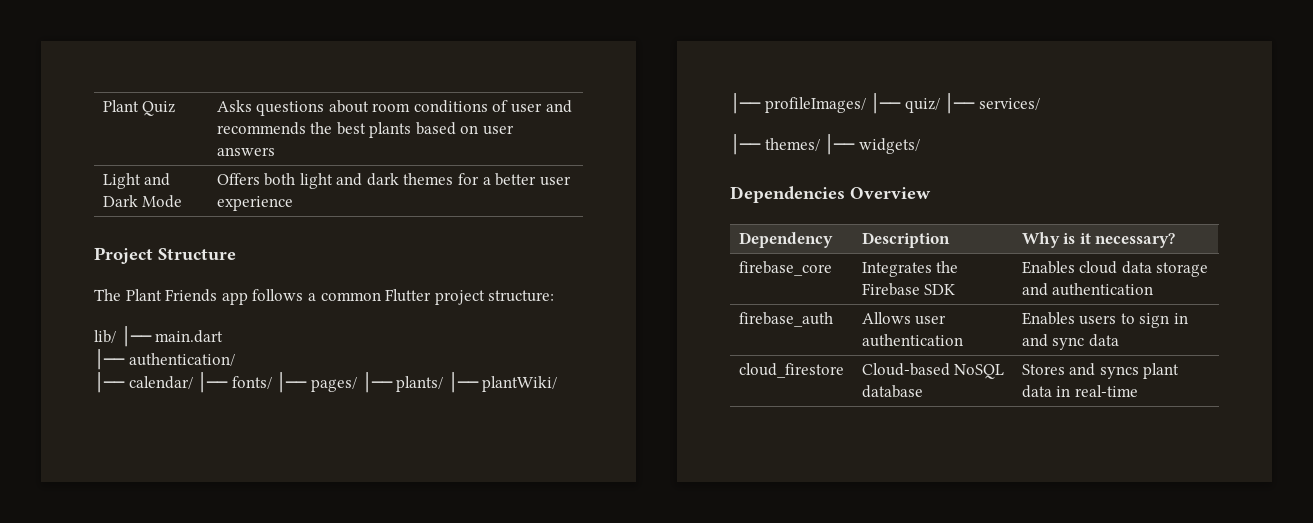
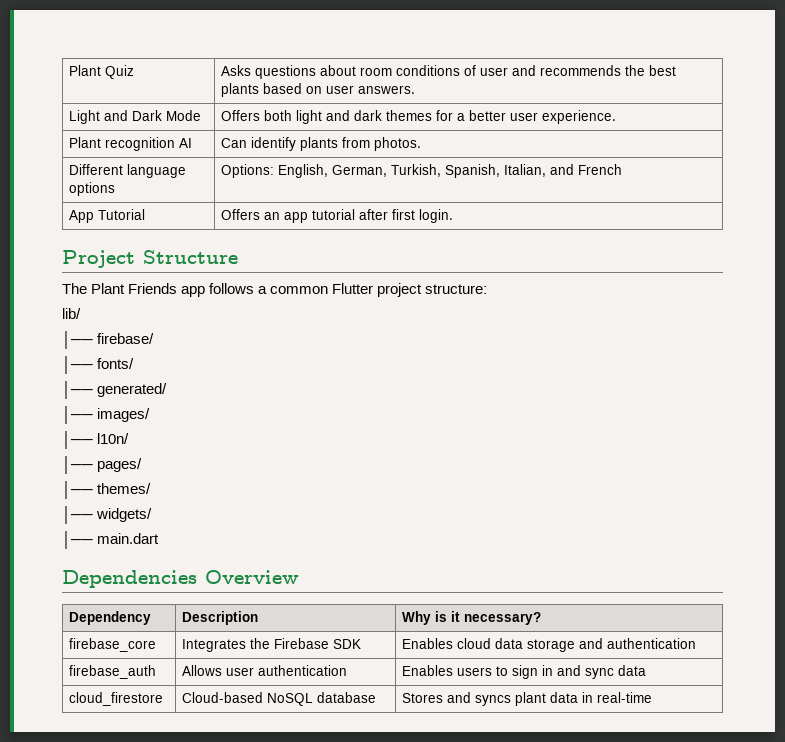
- Plant Quiz | Asks questions about room conditions of user and recommends the best plants based on user answers
+ Plant Quiz | Asks questions about room conditions of user and recommends the best plants based on user answers.
- Light and Dark Mode | Offers both light and dark themes for a better user experience
+ Light and Dark Mode | Offers both light and dark themes for a better user experience.
+ Plant recognition AI | Can identify plants from photos.
+ Different language options | Options: English, German, Turkish, Spanish, Italian, and French
+ App Tutorial | Offers an app tutorial after first login.
- lib/ │── main.dart
- │── authentication/
- │── calendar/ │── fonts/ │── pages/ │── plants/ │── plantWiki/ │── profileImages/ │── quiz/ │── services/
+ lib/
+ │── firebase/
+ │── fonts/
+ │── generated/
+ │── images/
+ │── l10n/
+ │── pages/
- │── themes/ │── widgets/
+ │── themes/
+ │── widgets/
+ │── main.dart

